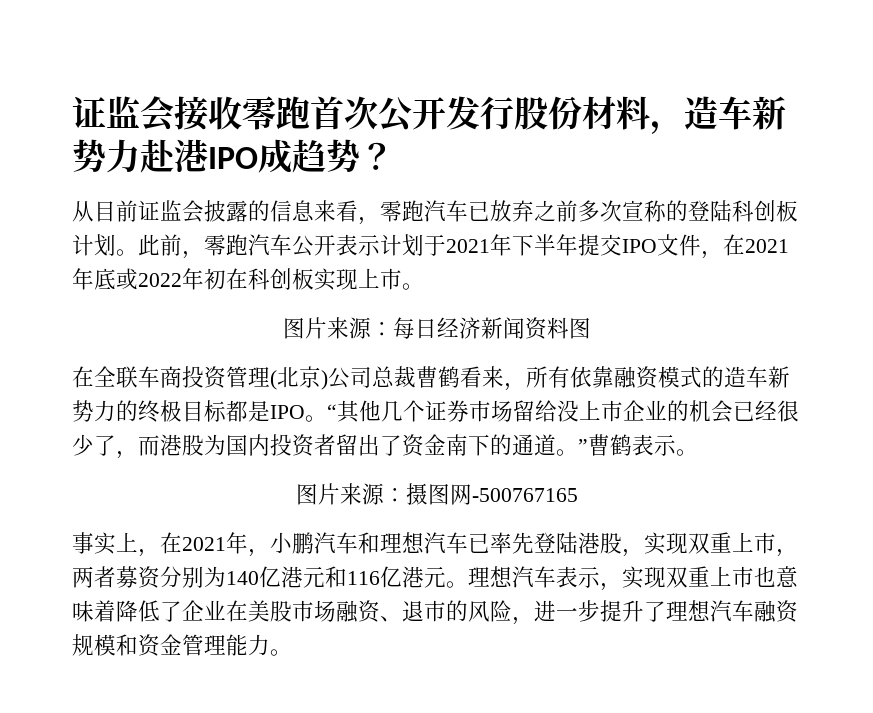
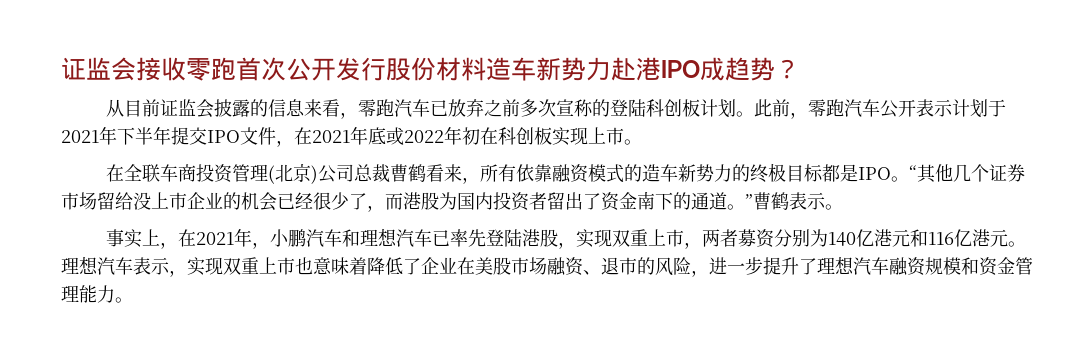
- 证监会接收零跑首次公开发行股份材料，造车新势力赴港IPO成趋势？
+ 证监会接收零跑首次公开发行股份材料造车新势力赴港IPO成趋势？
- 图片来源：每日经济新闻资料图
- 图片来源：摄图网-500767165

